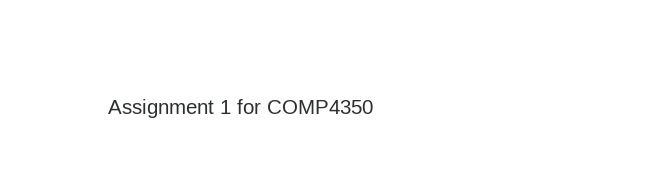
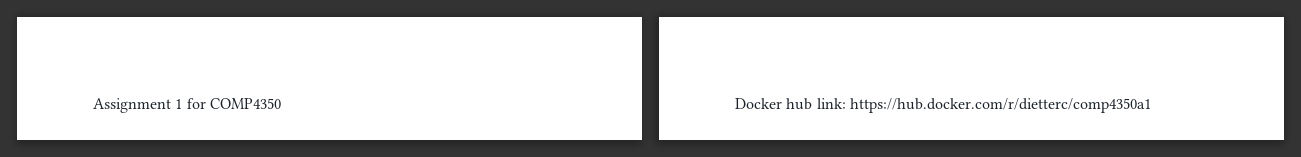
+ Docker hub link: https://hub.docker.com/r/dietterc/comp4350a1

